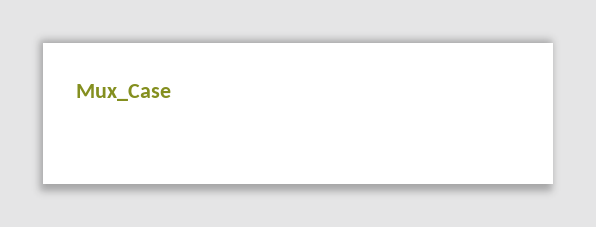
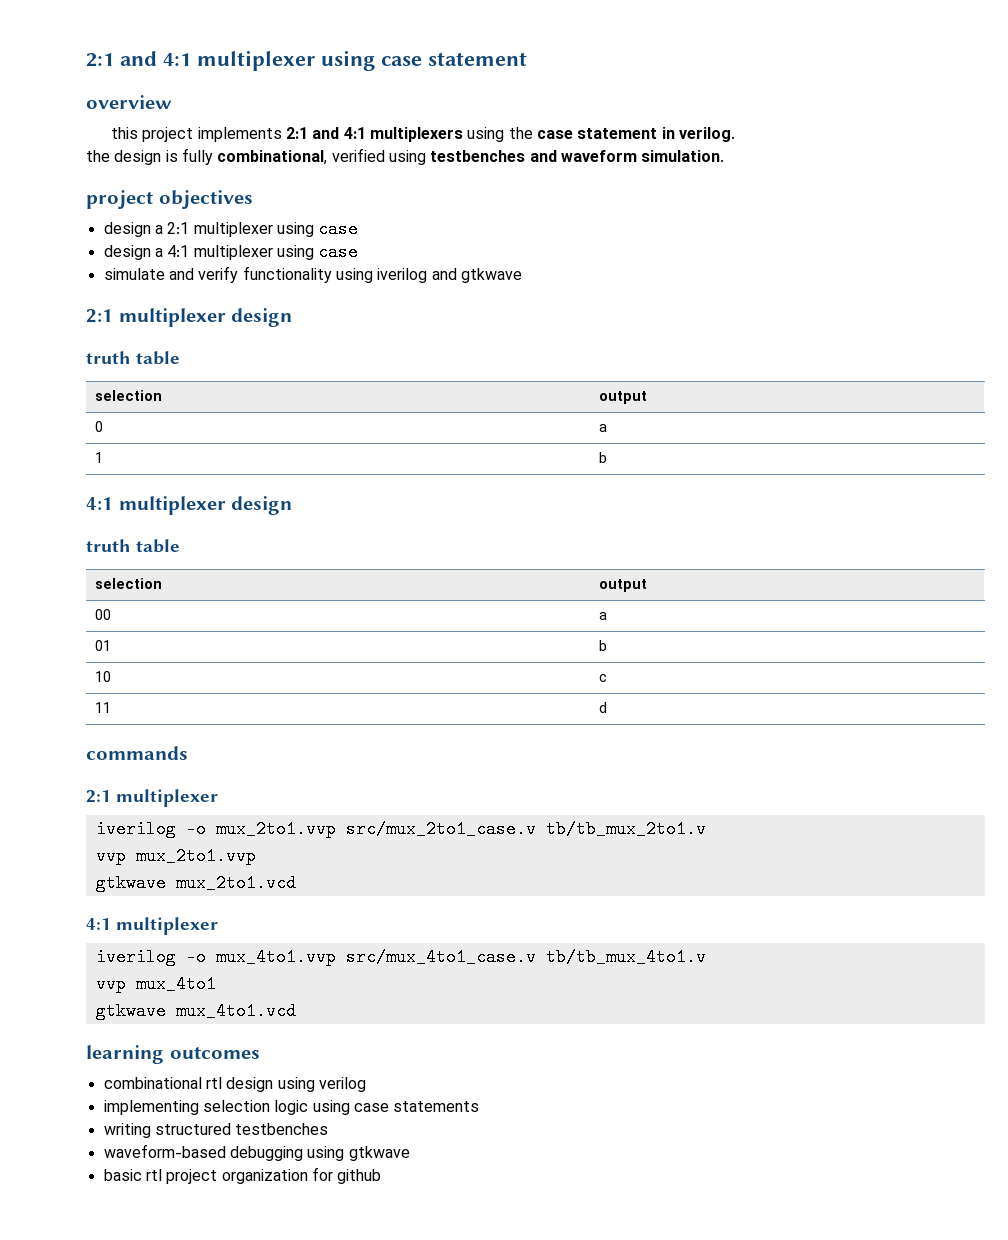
- Mux_Case
+ 2:1 and 4:1 multiplexer using case statement
+ overview
+ this project implements 2:1 and 4:1 multiplexers using the case statement in verilog.
+ the design is fully combinational, verified using testbenches and waveform simulation.
+ project objectives
+ design a 2:1 multiplexer using case
+ design a 4:1 multiplexer using case
+ simulate and verify functionality using iverilog and gtkwave
+ 2:1 multiplexer design
+ truth table
+ selection | output
+ 0 | a
+ 1 | b
+ 4:1 multiplexer design
+ truth table
+ selection | output
+ 00 | a
+ 01 | b
+ 10 | c
+ 11 | d
+ commands
+ 2:1 multiplexer
+ iverilog -o mux_2to1.vvp src/mux_2to1_case.v tb/tb_mux_2to1.v
+ vvp mux_2to1.vvp
+ gtkwave mux_2to1.vcd
+ 4:1 multiplexer
+ iverilog -o mux_4to1.vvp src/mux_4to1_case.v tb/tb_mux_4to1.v
+ vvp mux_4to1
+ gtkwave mux_4to1.vcd
+ learning outcomes
+ combinational rtl design using verilog
+ implementing selection logic using case statements
+ writing structured testbenches
+ waveform-based debugging using gtkwave
+ basic rtl project organization for github

